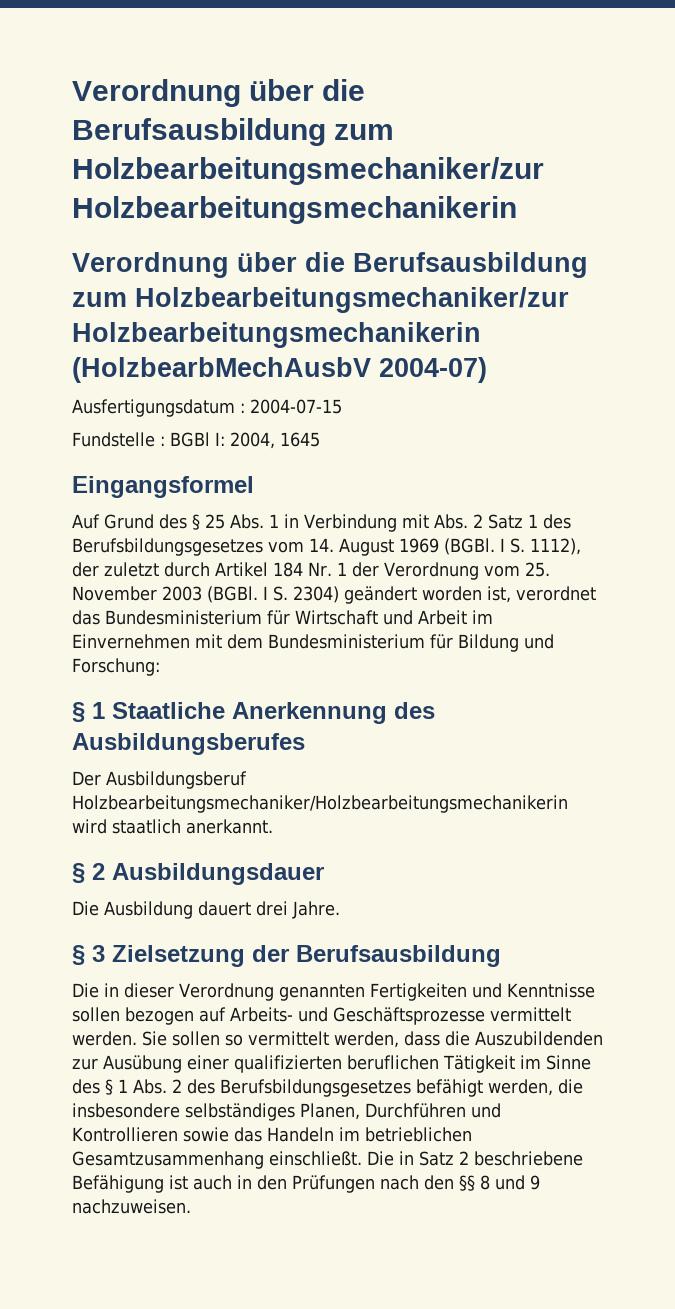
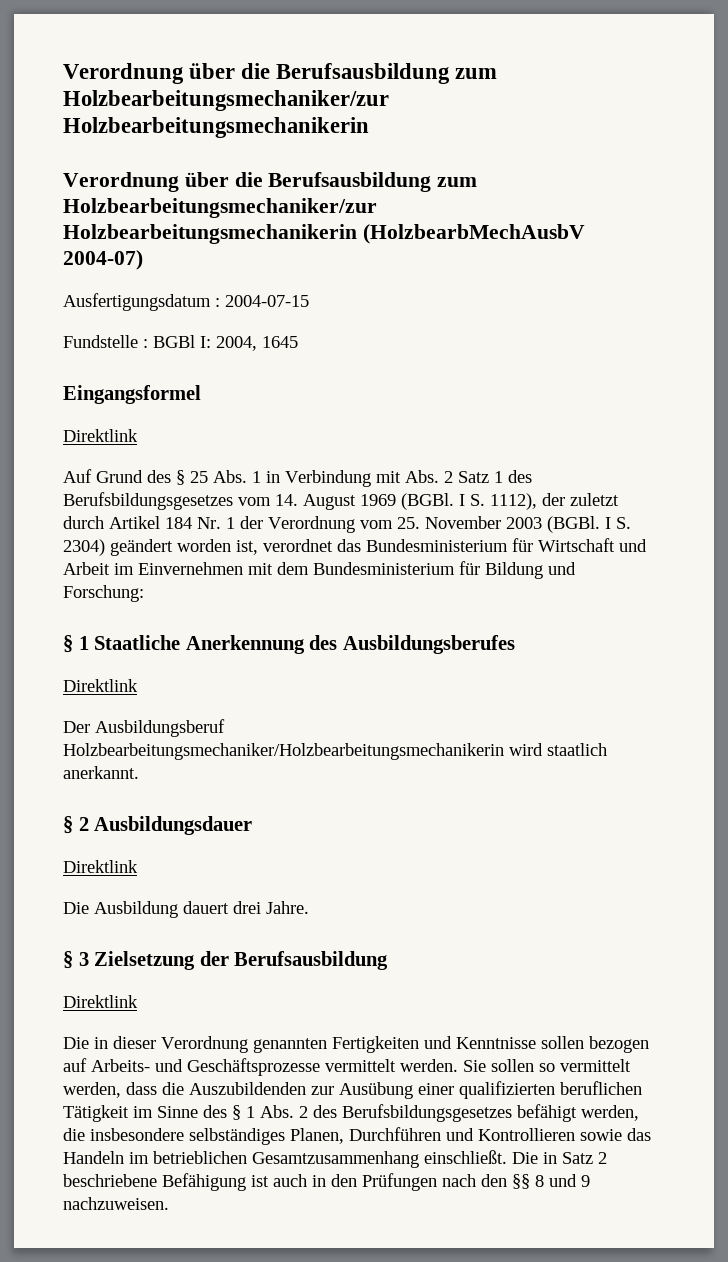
  Eingangsformel
+ Direktlink
  § 1 Staatliche Anerkennung des Ausbildungsberufes
+ Direktlink
  § 2 Ausbildungsdauer
+ Direktlink
  § 3 Zielsetzung der Berufsausbildung
+ Direktlink

